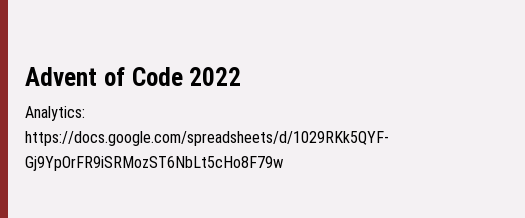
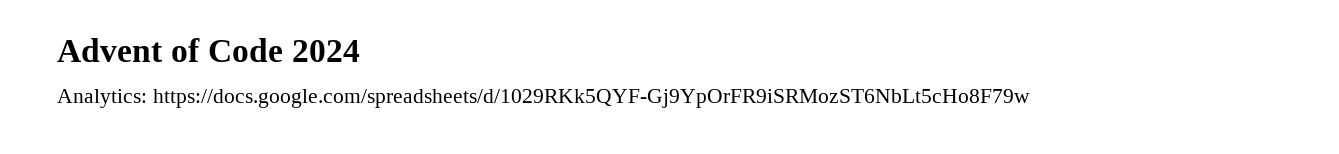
- Advent of Code 2022
+ Advent of Code 2024

